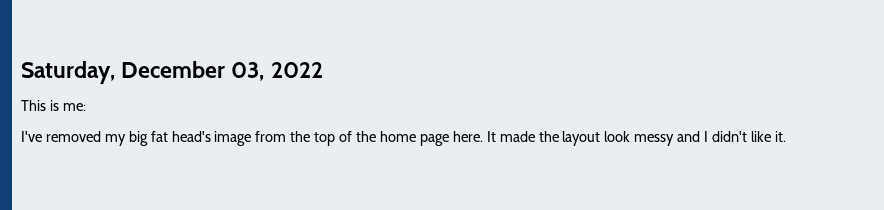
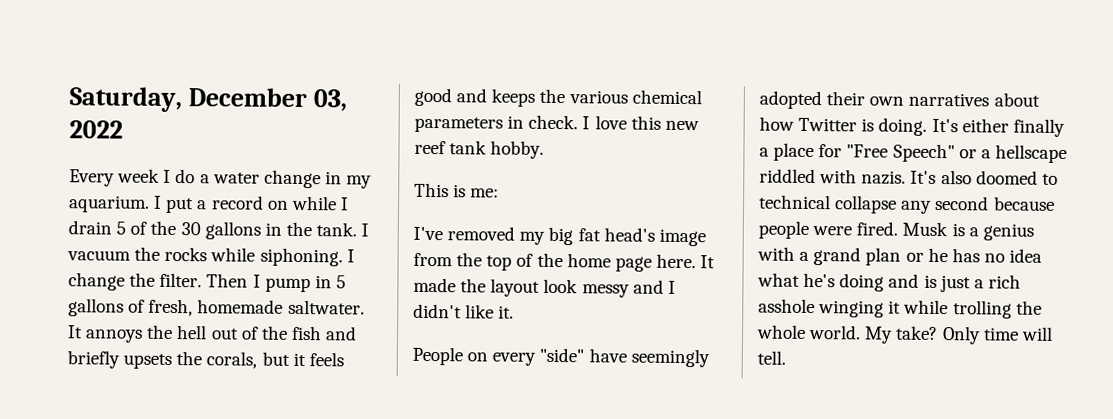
+ Every week I do a water change in my aquarium. I put a record on while I drain 5 of the 30 gallons in the tank. I vacuum the rocks while siphoning. I change the filter. Then I pump in 5 gallons of fresh, homemade saltwater. It annoys the hell out of the fish and briefly upsets the corals, but it feels good and keeps the various chemical parameters in check. I love this new reef tank hobby.
+ People on every "side" have seemingly adopted their own narratives about how Twitter is doing. It's either finally a place for "Free Speech" or a hellscape riddled with nazis. It's also doomed to technical collapse any second because people were fired. Musk is a genius with a grand plan or he has no idea what he's doing and is just a rich asshole winging it while trolling the whole world. My take? Only time will tell.

